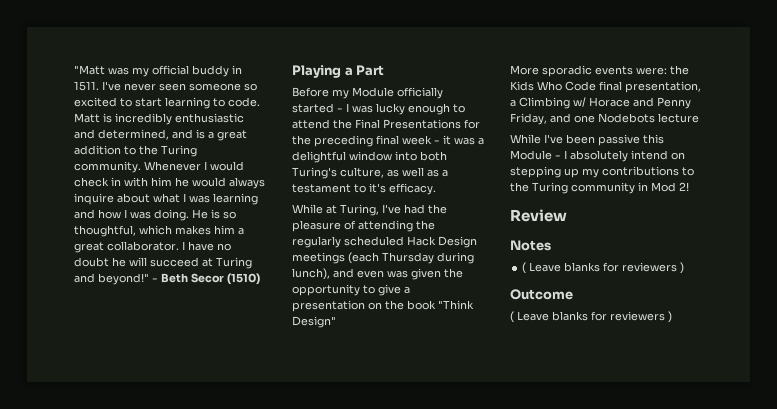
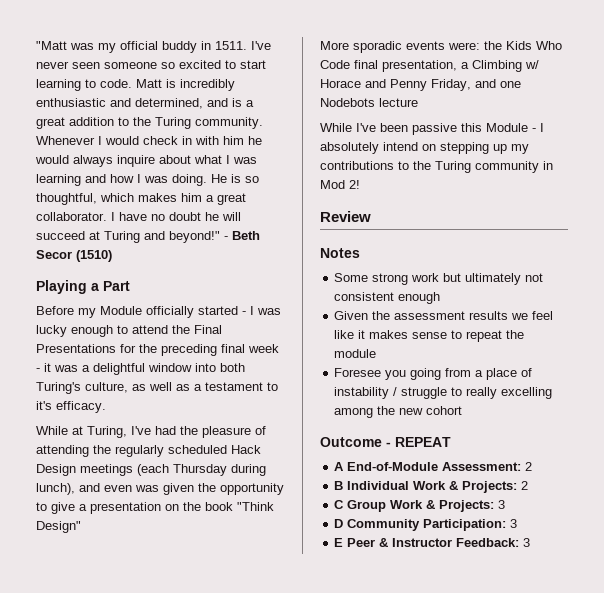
  Notes
- ( Leave blanks for reviewers )
- Outcome
- ( Leave blanks for reviewers )
+ Some strong work but ultimately not consistent enough
+ Given the assessment results we feel like it makes sense to repeat the module
+ Foresee you going from a place of instability / struggle to really excelling among the new cohort
+ Outcome - REPEAT
+ A End-of-Module Assessment: 2
+ B Individual Work & Projects: 2
+ C Group Work & Projects: 3
+ D Community Participation: 3
+ E Peer & Instructor Feedback: 3

